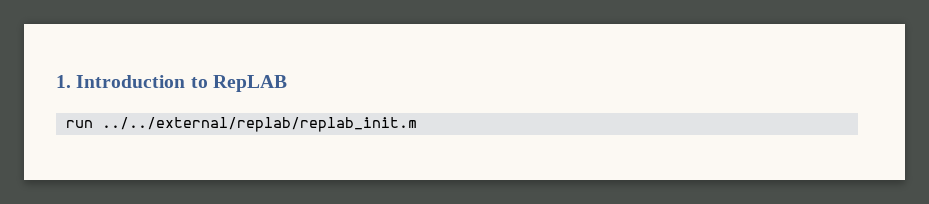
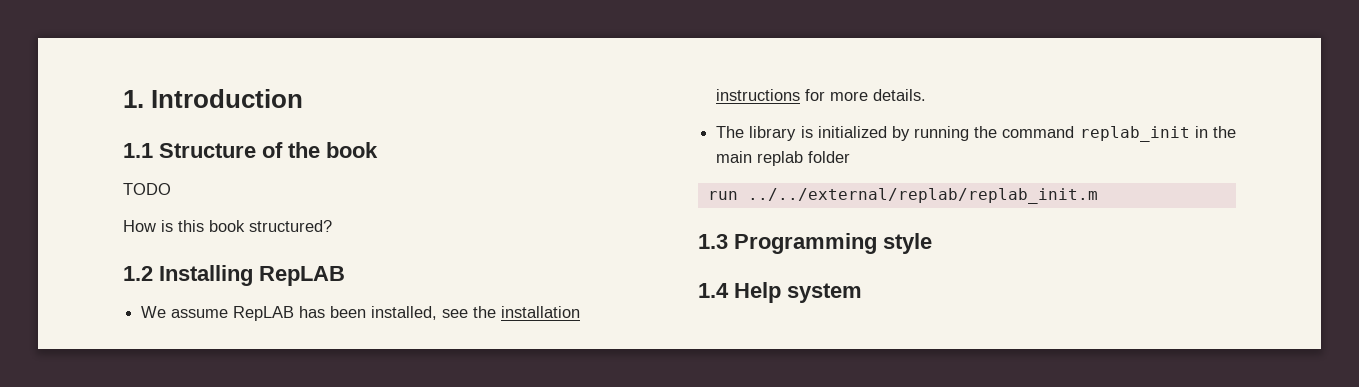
- 1. Introduction to RepLAB
+ 1. Introduction
+ 1.1 Structure of the book
+ TODO
+ How is this book structured?
+ 1.2 Installing RepLAB
+ We assume RepLAB has been installed, see the installation instructions for more details.
+ The library is initialized by running the command replab_init in the main replab folder
  run ../../external/replab/replab_init.m
+ 1.3 Programming style
+ 1.4 Help system

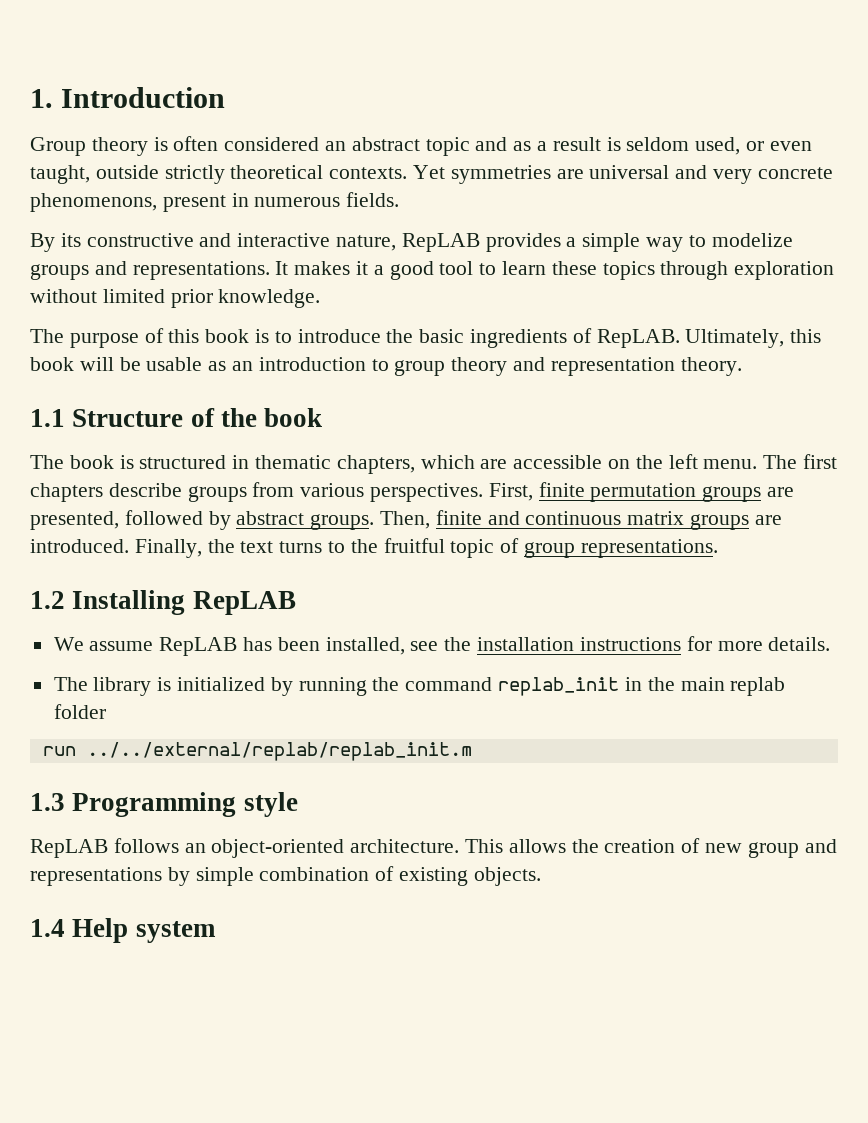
+ Group theory is often considered an abstract topic and as a result is seldom used, or even taught, outside strictly theoretical contexts. Yet symmetries are universal and very concrete phenomenons, present in numerous fields.
+ By its constructive and interactive nature, RepLAB provides a simple way to modelize groups and representations. It makes it a good tool to learn these topics through exploration without limited prior knowledge.
+ The purpose of this book is to introduce the basic ingredients of RepLAB. Ultimately, this book will be usable as an introduction to group theory and representation theory.
- TODO
- How is this book structured?
+ The book is structured in thematic chapters, which are accessible on the left menu. The first chapters describe groups from various perspectives. First, finite permutation groups are presented, followed by abstract groups. Then, finite and continuous matrix groups are introduced. Finally, the text turns to the fruitful topic of group representations.
+ RepLAB follows an object-oriented architecture. This allows the creation of new group and representations by simple combination of existing objects.

